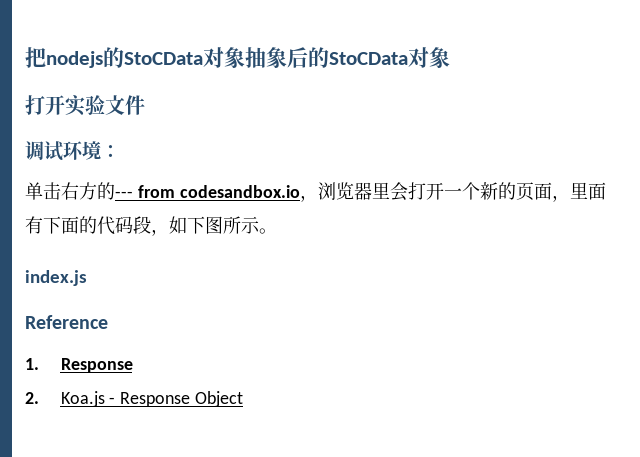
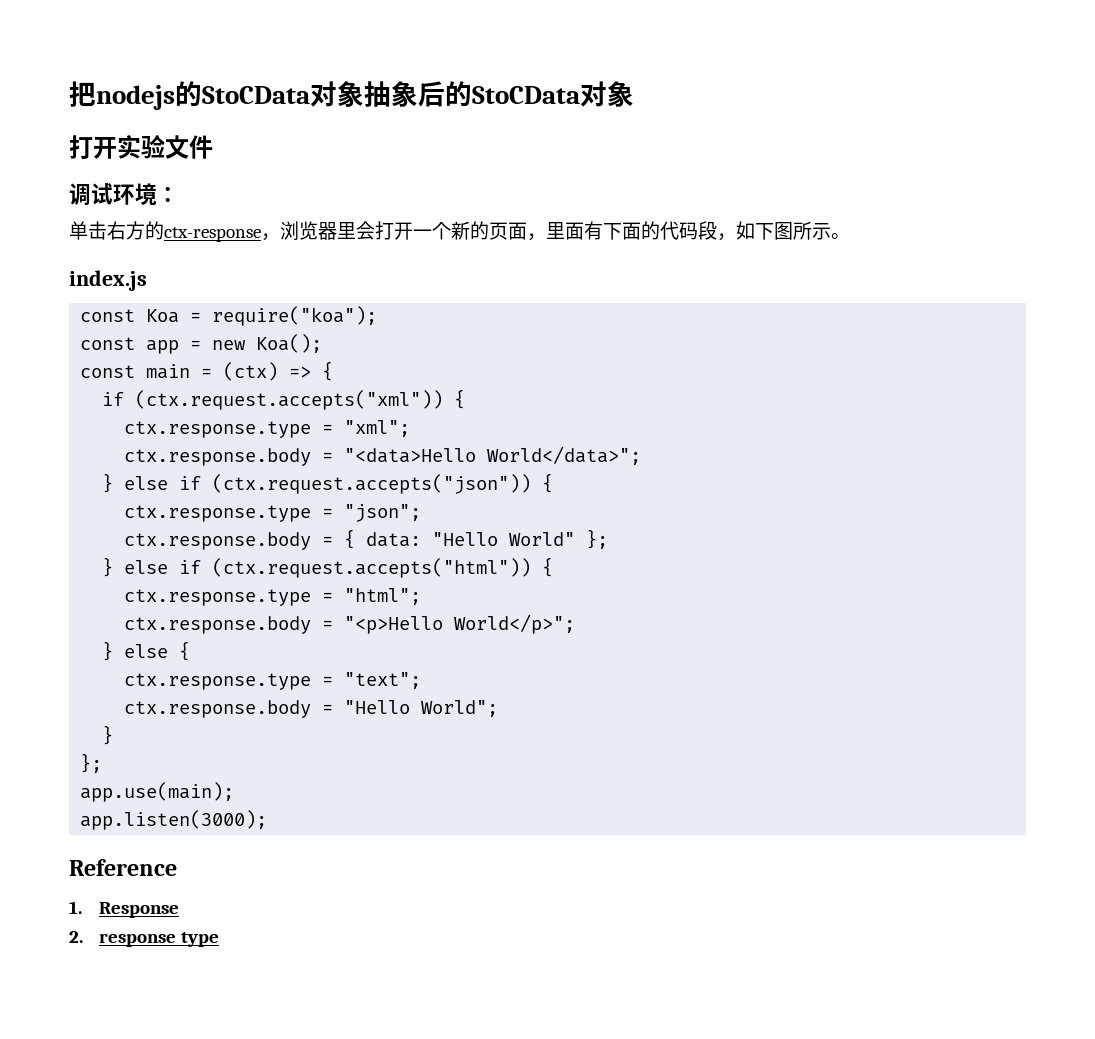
- 单击右方的--- from codesandbox.io，浏览器里会打开一个新的页面，里面有下面的代码段，如下图所示。
+ 单击右方的ctx-response，浏览器里会打开一个新的页面，里面有下面的代码段，如下图所示。
+ const Koa = require("koa");
+ const app = new Koa();
+ const main = (ctx) => {
+ if (ctx.request.accepts("xml")) {
+ ctx.response.type = "xml";
+ ctx.response.body = "<data>Hello World</data>";
+ } else if (ctx.request.accepts("json")) {
+ ctx.response.type = "json";
+ ctx.response.body = { data: "Hello World" };
+ } else if (ctx.request.accepts("html")) {
+ ctx.response.type = "html";
+ ctx.response.body = "<p>Hello World</p>";
+ } else {
+ ctx.response.type = "text";
+ ctx.response.body = "Hello World";
+ }
+ };
+ app.use(main);
+ app.listen(3000);
- 2. Koa.js - Response Object
+ 2. response type

